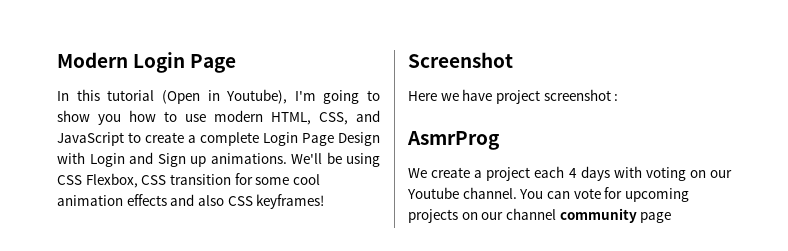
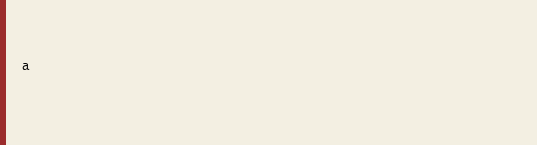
- Modern Login Page
- In this tutorial (Open in Youtube), I'm going to show you how to use modern HTML, CSS, and JavaScript to create a complete Login Page Design with Login and Sign up animations. We'll be using CSS Flexbox, CSS transition for some cool animation effects and also CSS keyframes!
- Screenshot
- Here we have project screenshot :
- AsmrProg
- We create a project each 4 days with voting on our Youtube channel. You can vote for upcoming projects on our channel community page
+ a

